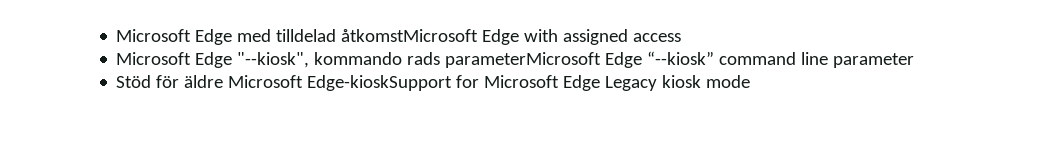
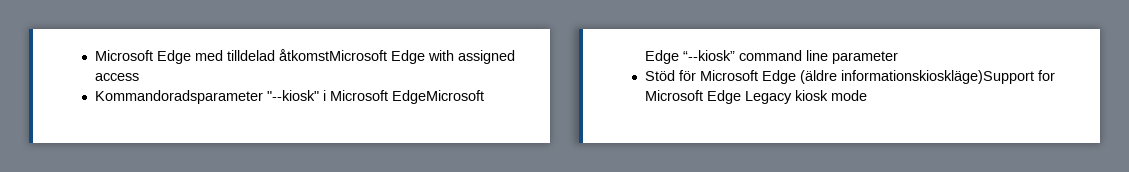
- Microsoft Edge "--kiosk", kommando rads parameterMicrosoft Edge “--kiosk” command line parameter
+ Kommandoradsparameter "--kiosk" i Microsoft EdgeMicrosoft Edge “--kiosk” command line parameter
- Stöd för äldre Microsoft Edge-kioskSupport for Microsoft Edge Legacy kiosk mode
+ Stöd för Microsoft Edge (äldre informationskioskläge)Support for Microsoft Edge Legacy kiosk mode

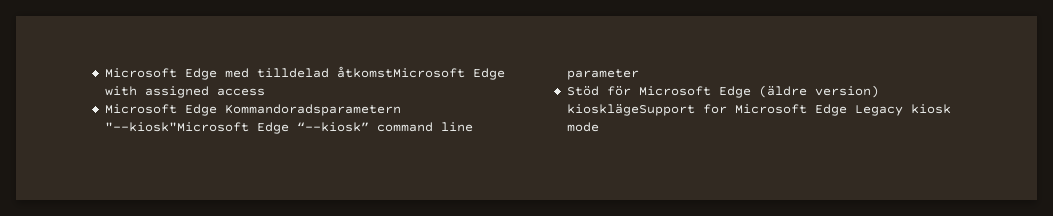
- Kommandoradsparameter "--kiosk" i Microsoft EdgeMicrosoft Edge “--kiosk” command line parameter
+ Microsoft Edge Kommandoradsparametern "--kiosk"Microsoft Edge “--kiosk” command line parameter
- Stöd för Microsoft Edge (äldre informationskioskläge)Support for Microsoft Edge Legacy kiosk mode
+ Stöd för Microsoft Edge (äldre version) kiosklägeSupport for Microsoft Edge Legacy kiosk mode

